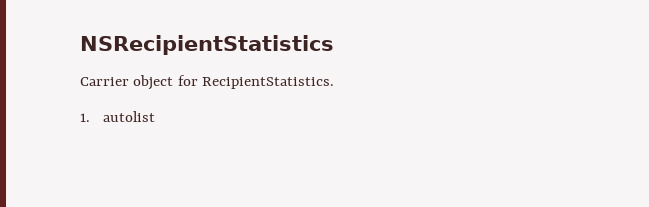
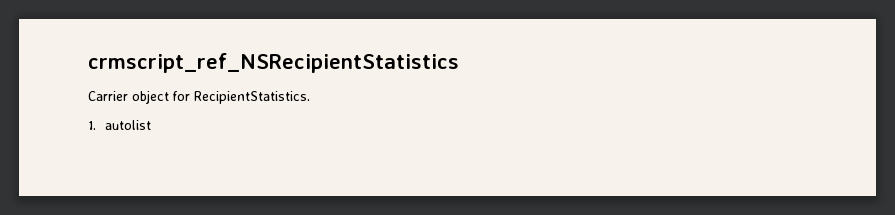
- NSRecipientStatistics
+ crmscript_ref_NSRecipientStatistics

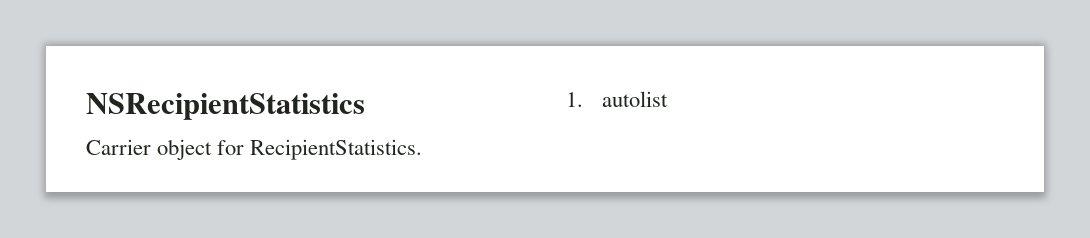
- crmscript_ref_NSRecipientStatistics
+ NSRecipientStatistics

